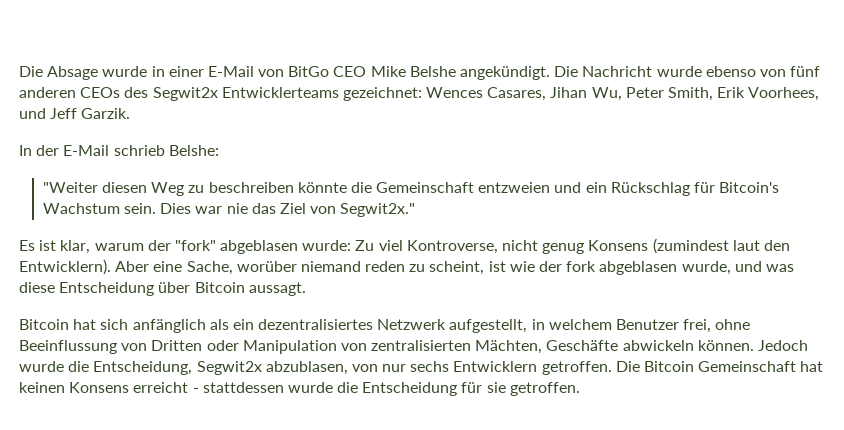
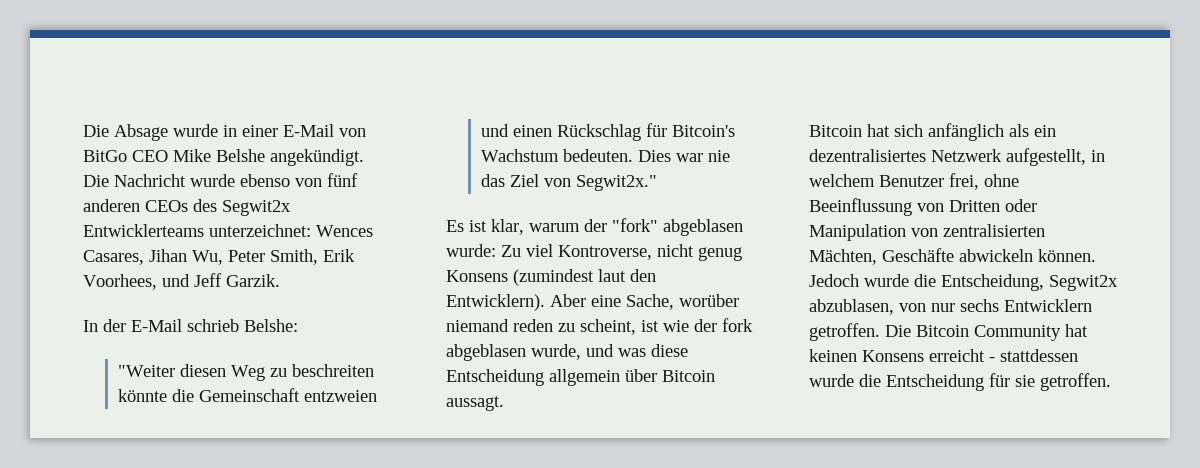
- Die Nachricht wurde ebenso von fünf anderen CEOs des Segwit2x Entwicklerteams gezeichnet: Wences Casares, Jihan Wu, Peter Smith, Erik Voorhees, und Jeff Garzik.
+ Die Nachricht wurde ebenso von fünf anderen CEOs des Segwit2x Entwicklerteams unterzeichnet: Wences Casares, Jihan Wu, Peter Smith, Erik Voorhees, und Jeff Garzik.
- "Weiter diesen Weg zu beschreiben könnte die Gemeinschaft entzweien und ein Rückschlag für Bitcoin's Wachstum sein.
+ "Weiter diesen Weg zu beschreiten könnte die Gemeinschaft entzweien und einen Rückschlag für Bitcoin's Wachstum bedeuten.
- Aber eine Sache, worüber niemand reden zu scheint, ist wie der fork abgeblasen wurde, und was diese Entscheidung über Bitcoin aussagt.
+ Aber eine Sache, worüber niemand reden zu scheint, ist wie der fork abgeblasen wurde, und was diese Entscheidung allgemein über Bitcoin aussagt.
- Die Bitcoin Gemeinschaft hat keinen Konsens erreicht - stattdessen wurde die Entscheidung für sie getroffen.
+ Die Bitcoin Community hat keinen Konsens erreicht - stattdessen wurde die Entscheidung für sie getroffen.

